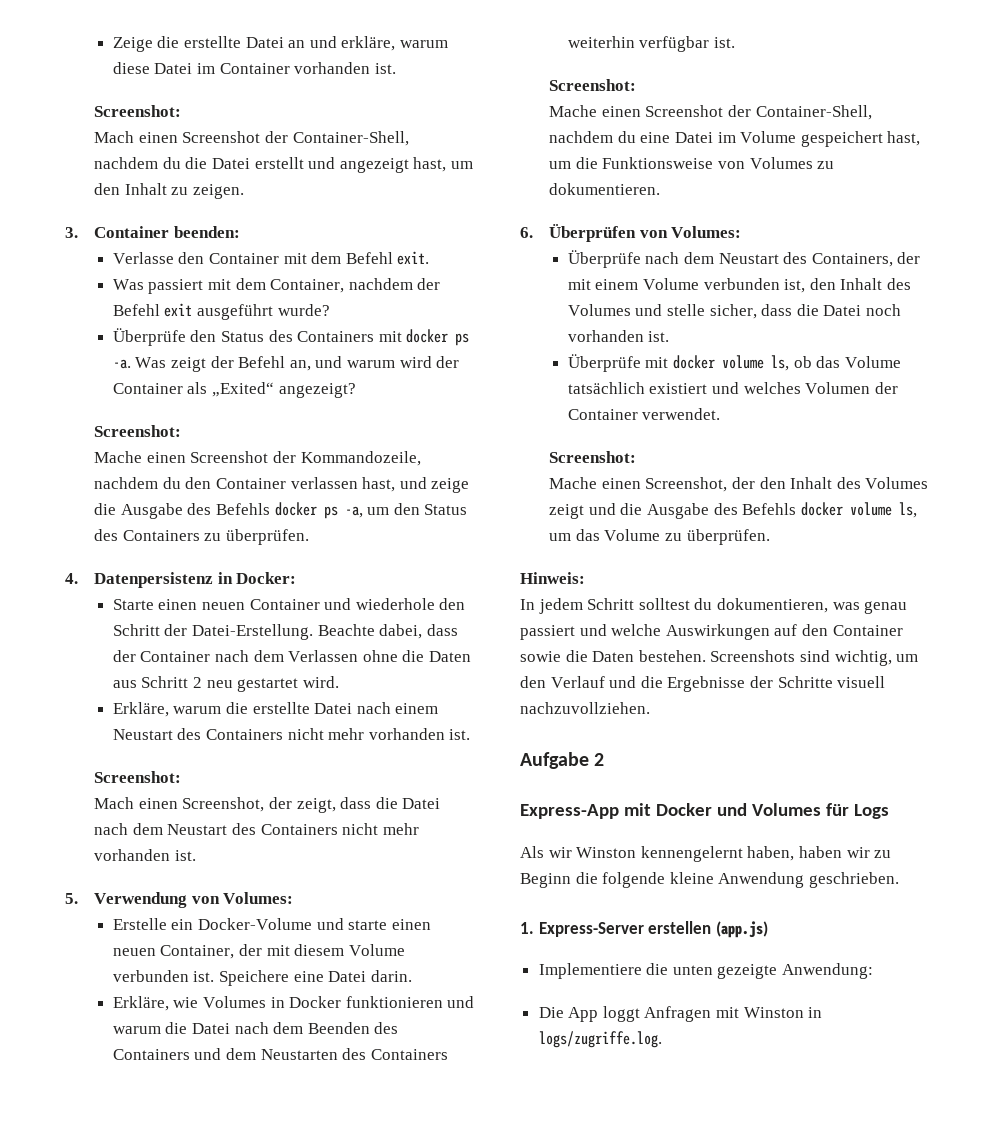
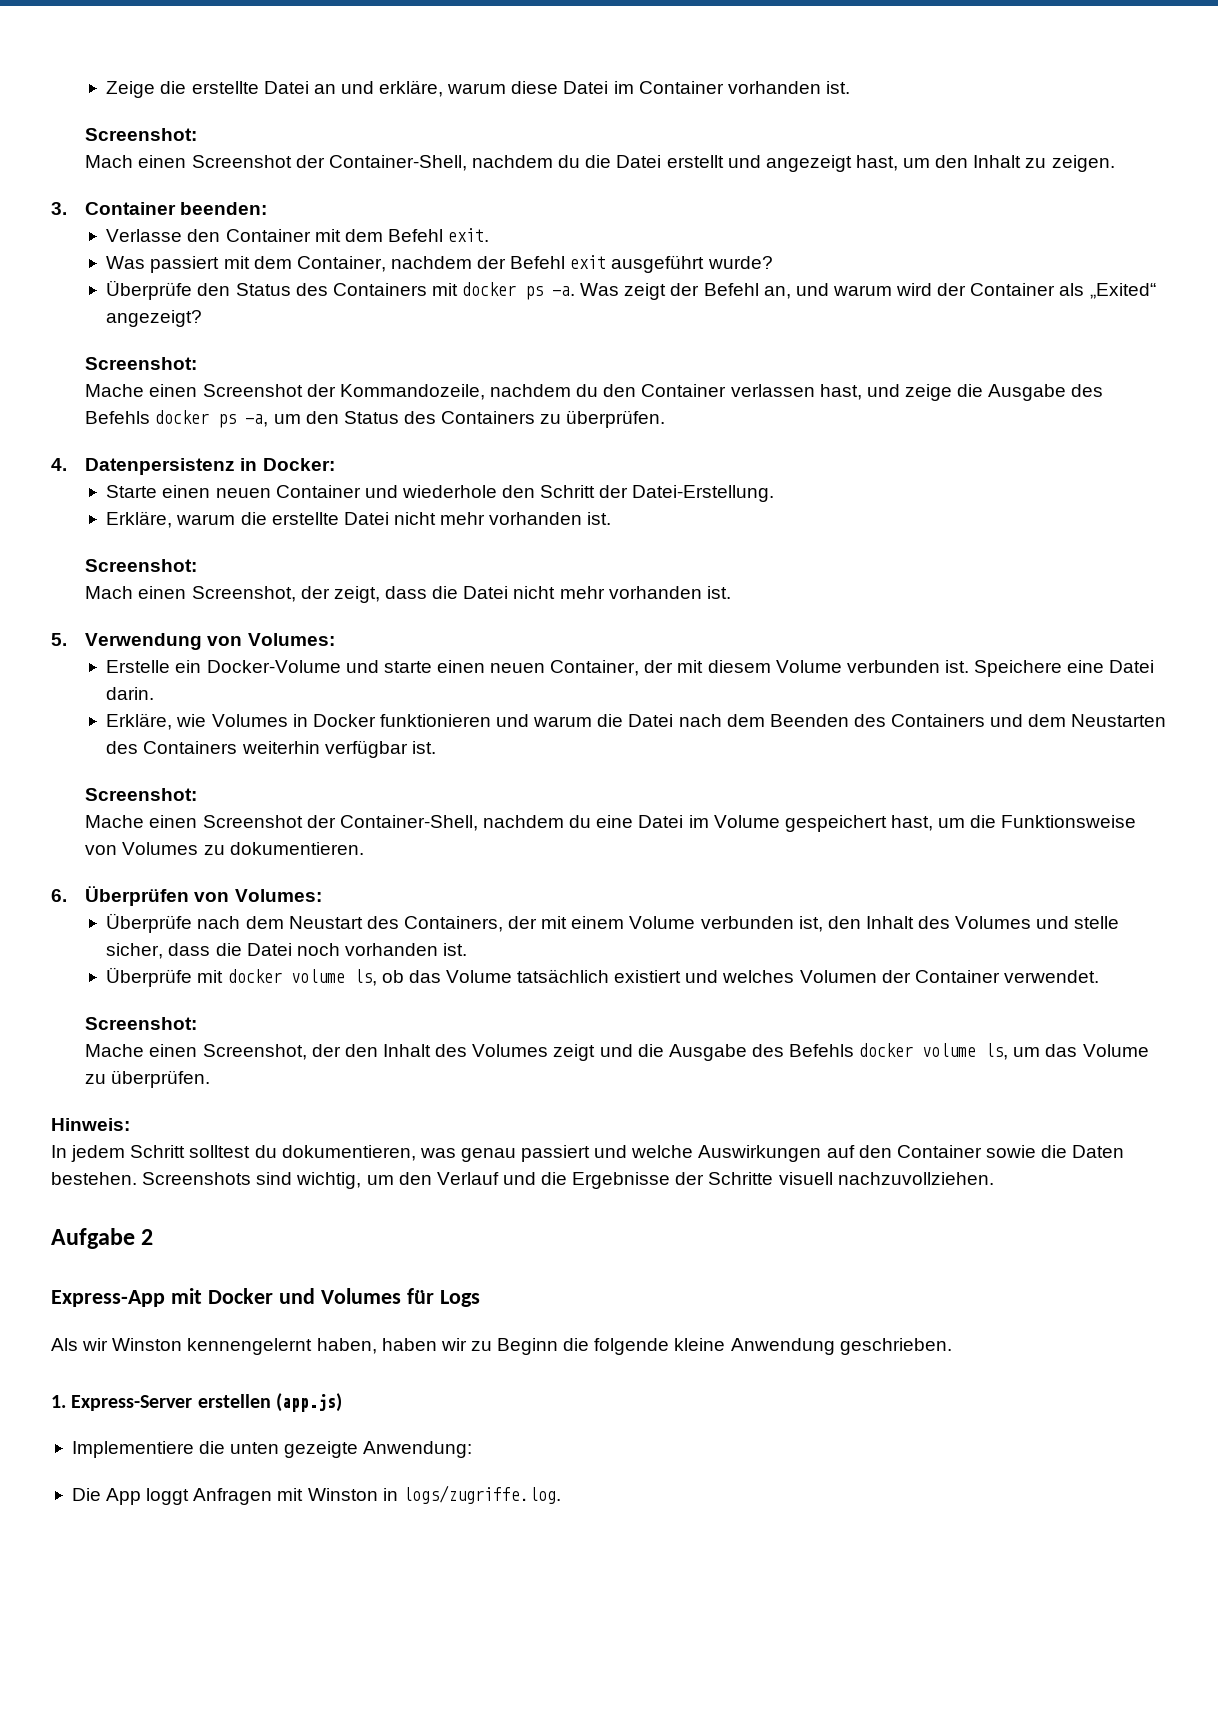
- Beachte dabei, dass der Container nach dem Verlassen ohne die Daten aus Schritt 2 neu gestartet wird.
- Erkläre, warum die erstellte Datei nach einem Neustart des Containers nicht mehr vorhanden ist.
+ Erkläre, warum die erstellte Datei nicht mehr vorhanden ist.
- Mach einen Screenshot, der zeigt, dass die Datei nach dem Neustart des Containers nicht mehr vorhanden ist.
+ Mach einen Screenshot, der zeigt, dass die Datei nicht mehr vorhanden ist.

